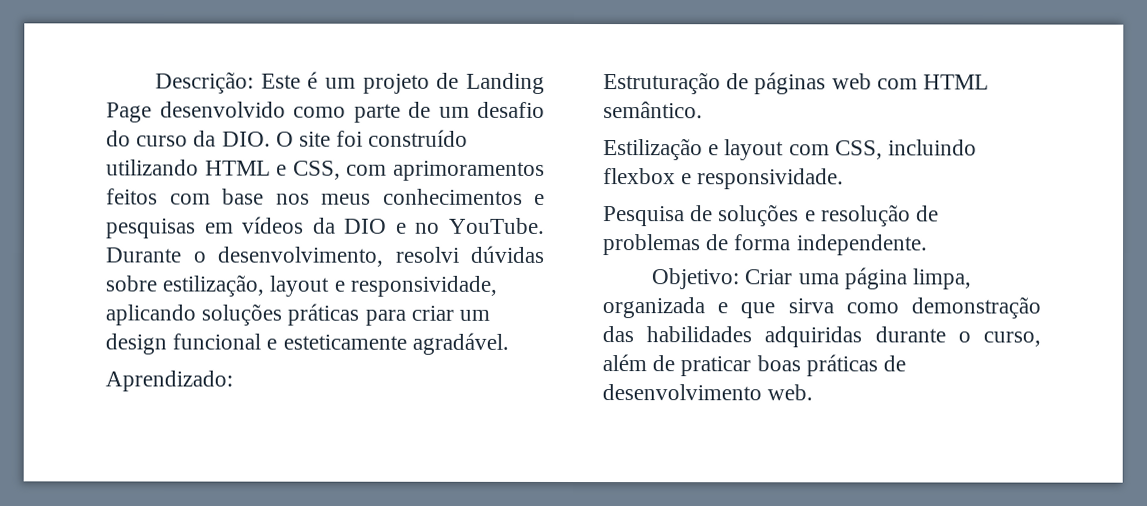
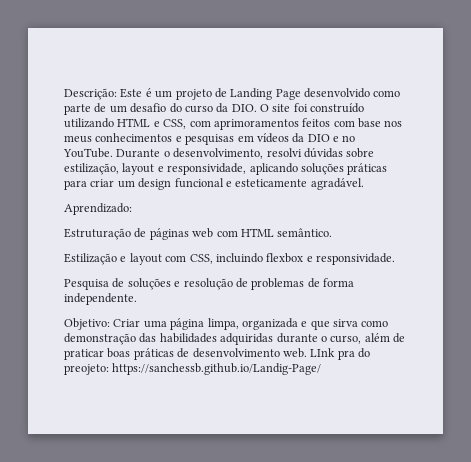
+ LInk pra do preojeto: https://sanchessb.github.io/Landig-Page/

